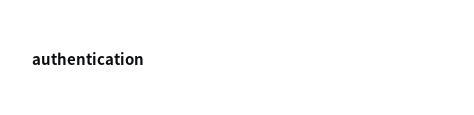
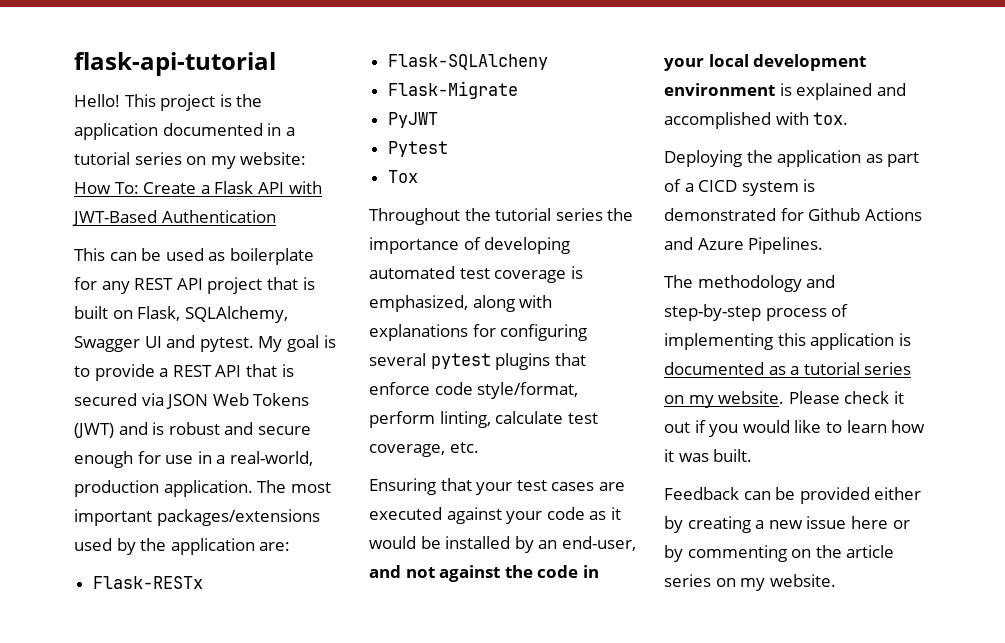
- authentication
+ flask-api-tutorial
+ Hello! This project is the application documented in a tutorial series on my website: How To: Create a Flask API with JWT-Based Authentication
+ This can be used as boilerplate for any REST API project that is built on Flask, SQLAlchemy, Swagger UI and pytest. My goal is to provide a REST API that is secured via JSON Web Tokens (JWT) and is robust and secure enough for use in a real-world, production application. The most important packages/extensions used by the application are:
+ Flask-RESTx
+ Flask-SQLAlcheny
+ Flask-Migrate
+ PyJWT
+ Pytest
+ Tox
+ Throughout the tutorial series the importance of developing automated test coverage is emphasized, along with explanations for configuring several pytest plugins that enforce code style/format, perform linting, calculate test coverage, etc.
+ Ensuring that your test cases are executed against your code as it would be installed by an end-user, and not against the code in your local development environment is explained and accomplished with tox.
+ Deploying the application as part of a CICD system is demonstrated for Github Actions and Azure Pipelines.
+ The methodology and step-by-step process of implementing this application is documented as a tutorial series on my website. Please check it out if you would like to learn how it was built.
+ Feedback can be provided either by creating a new issue here or by commenting on the article series on my website.

